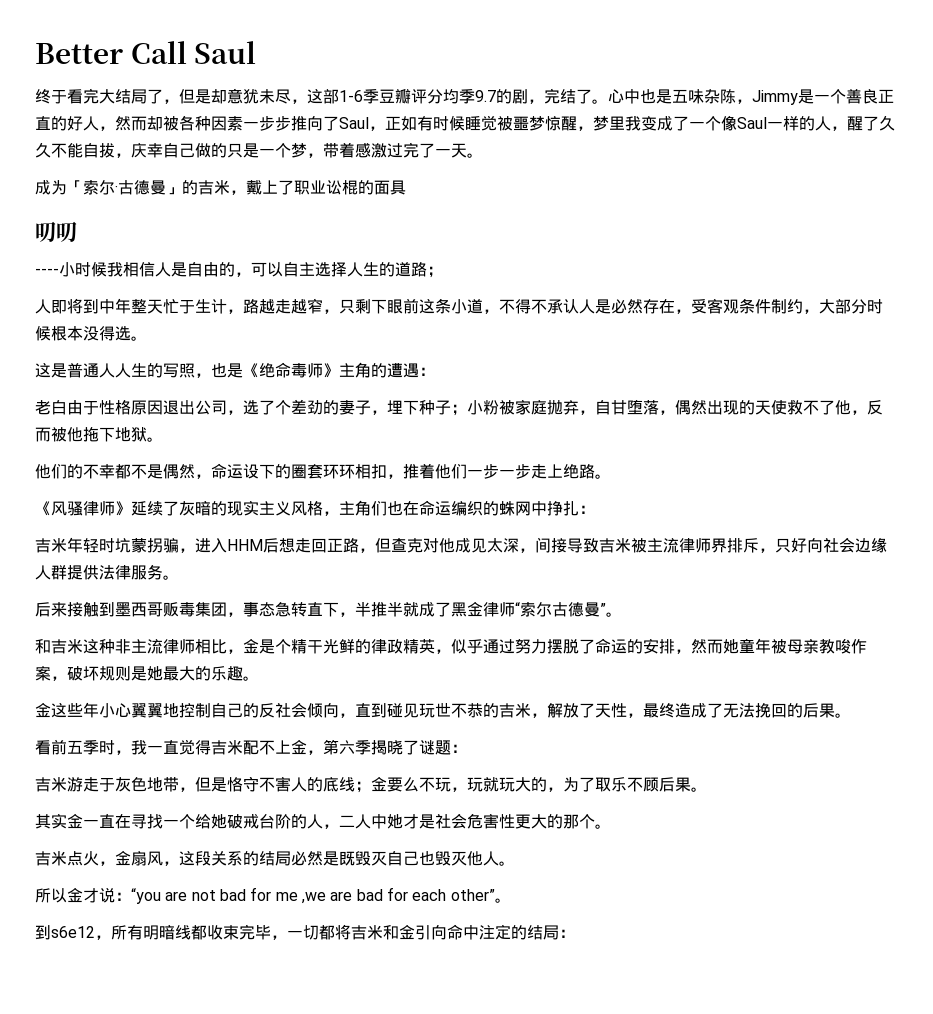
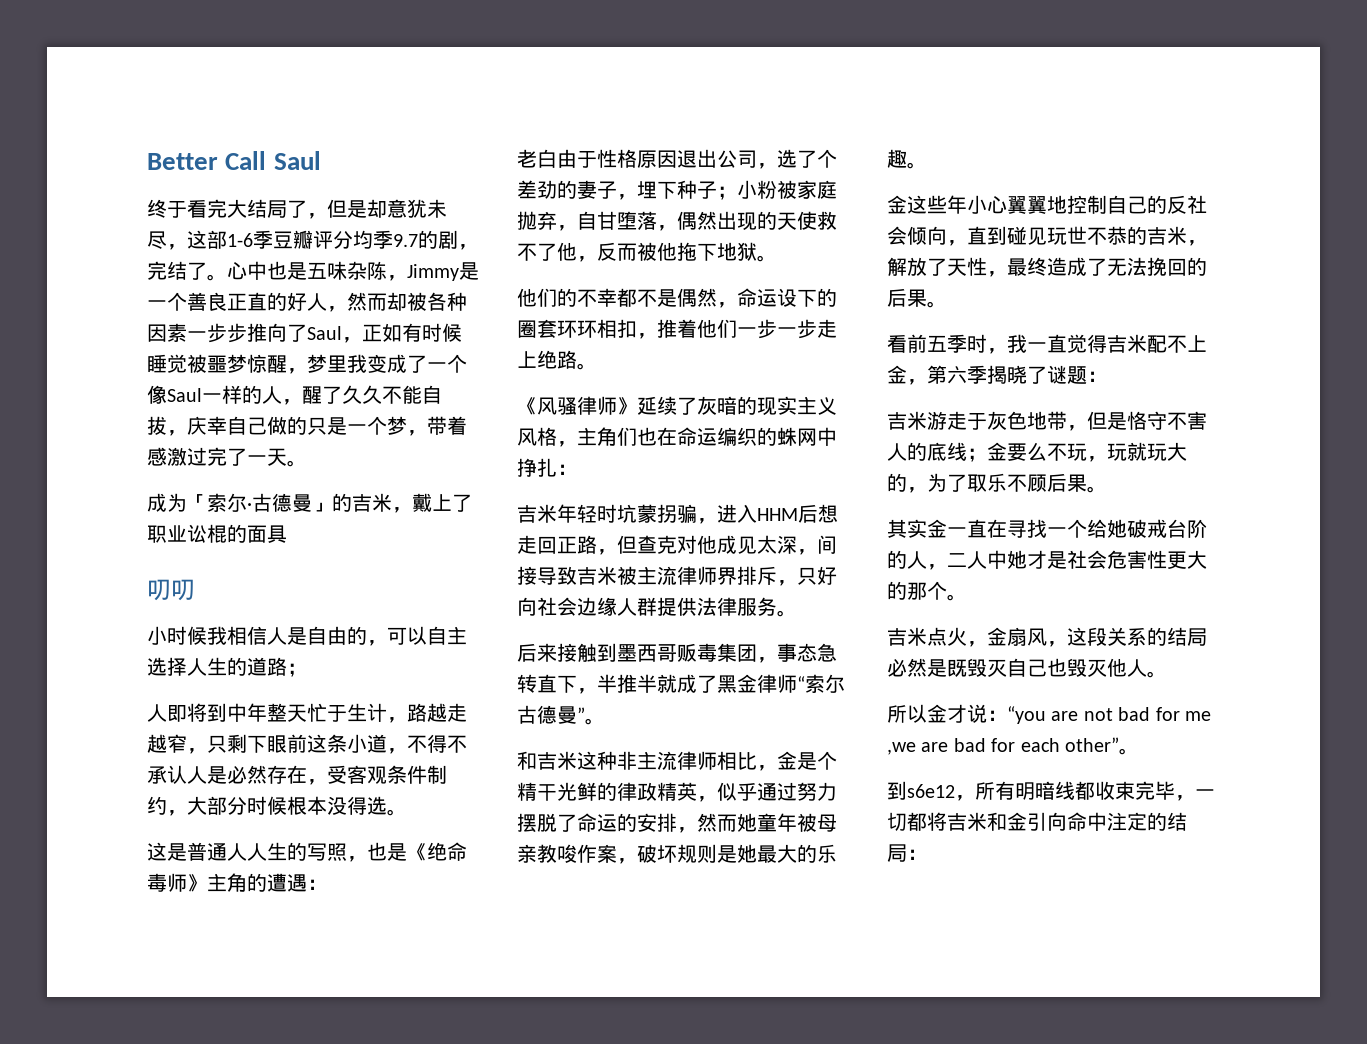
- ----小时候我相信人是自由的，可以自主选择人生的道路；
+ 小时候我相信人是自由的，可以自主选择人生的道路；

